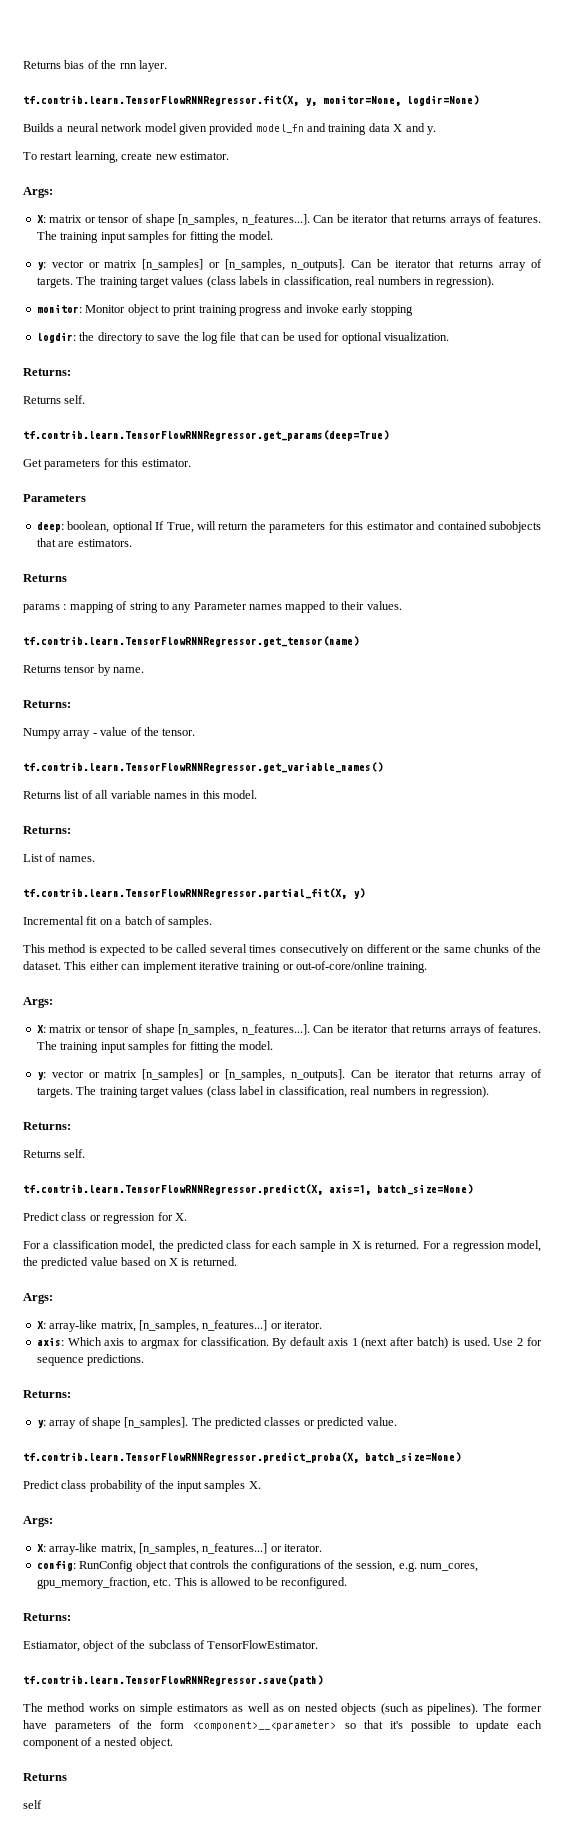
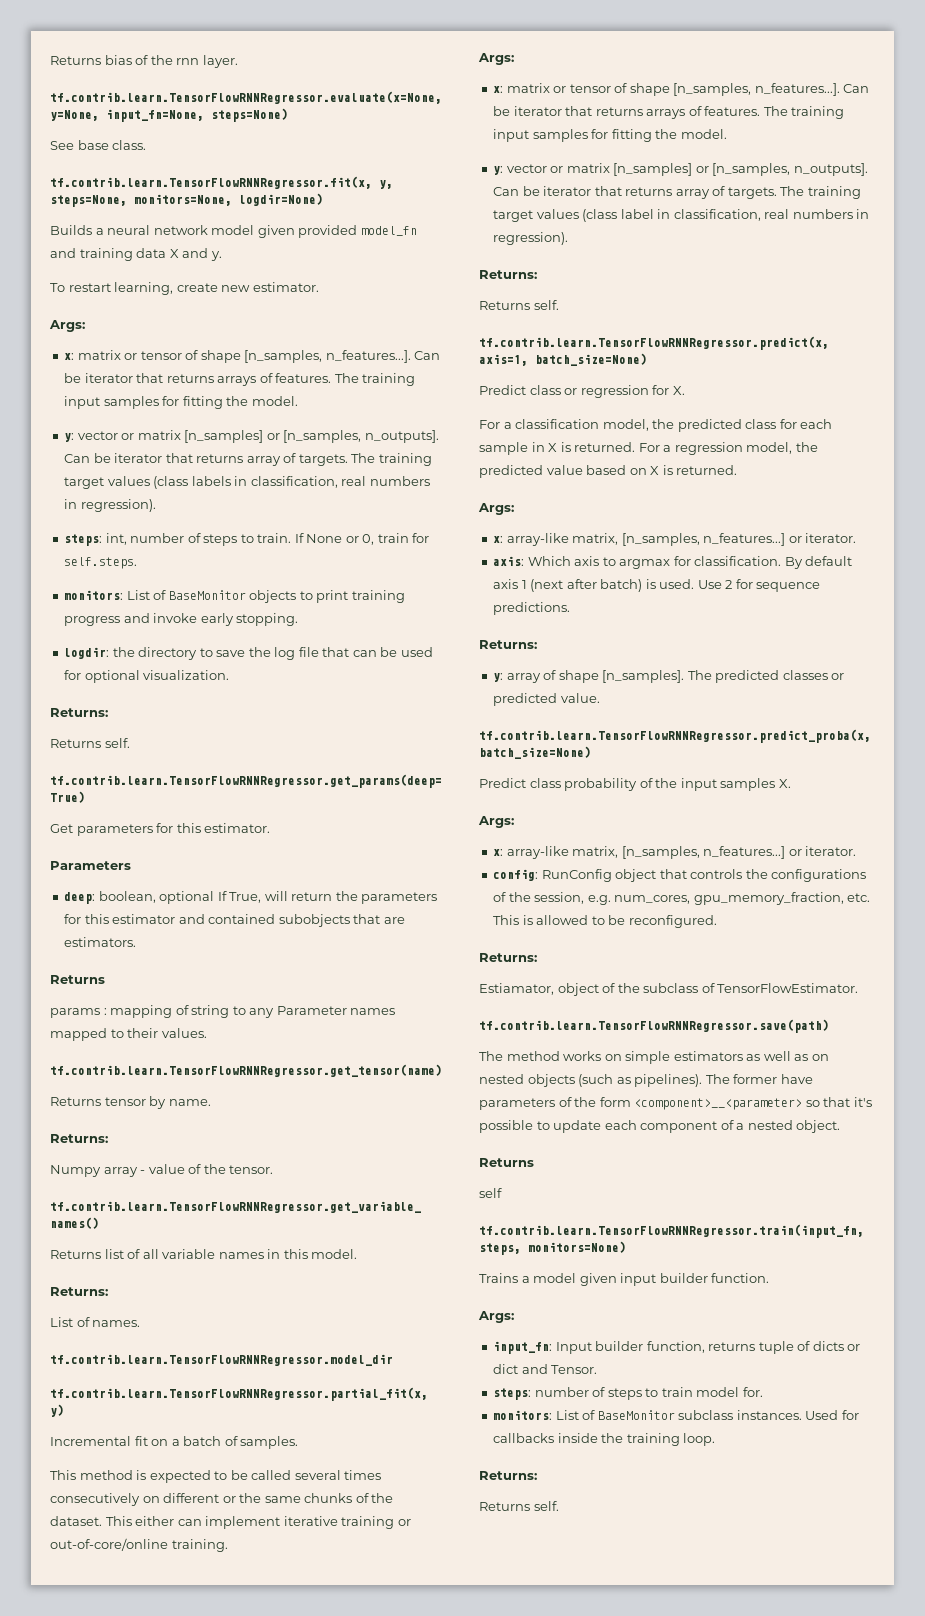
- tf.contrib.learn.TensorFlowRNNRegressor.fit(X, y, monitor=None, logdir=None)
+ tf.contrib.learn.TensorFlowRNNRegressor.evaluate(x=None, y=None, input_fn=None, steps=None)
+ See base class.
+ tf.contrib.learn.TensorFlowRNNRegressor.fit(x, y, steps=None, monitors=None, logdir=None)
  To restart learning, create new estimator.
  Args:
- X: matrix or tensor of shape [n_samples, n_features...]. Can be iterator that returns arrays of features.
+ x: matrix or tensor of shape [n_samples, n_features...]. Can be iterator that returns arrays of features.
- monitor: Monitor object to print training progress and invoke early stopping
+ steps: int, number of steps to train. If None or 0, train for self.steps.
+ monitors: List of BaseMonitor objects to print training progress and invoke early stopping.
- tf.contrib.learn.TensorFlowRNNRegressor.partial_fit(X, y)
+ tf.contrib.learn.TensorFlowRNNRegressor.model_dir
+ tf.contrib.learn.TensorFlowRNNRegressor.partial_fit(x, y)
  This either can implement iterative training or out-of-core/online training.
  Args:
- X: matrix or tensor of shape [n_samples, n_features...]. Can be iterator that returns arrays of features.
+ x: matrix or tensor of shape [n_samples, n_features...]. Can be iterator that returns arrays of features.
- tf.contrib.learn.TensorFlowRNNRegressor.predict(X, axis=1, batch_size=None)
+ tf.contrib.learn.TensorFlowRNNRegressor.predict(x, axis=1, batch_size=None)
  For a regression model, the predicted value based on X is returned.
  Args:
- X: array-like matrix, [n_samples, n_features...] or iterator.
+ x: array-like matrix, [n_samples, n_features...] or iterator.
- tf.contrib.learn.TensorFlowRNNRegressor.predict_proba(X, batch_size=None)
+ tf.contrib.learn.TensorFlowRNNRegressor.predict_proba(x, batch_size=None)
  Predict class probability of the input samples X.
  Args:
- X: array-like matrix, [n_samples, n_features...] or iterator.
+ x: array-like matrix, [n_samples, n_features...] or iterator.
+ tf.contrib.learn.TensorFlowRNNRegressor.train(input_fn, steps, monitors=None)
+ Trains a model given input builder function.
+ Args:
+ input_fn: Input builder function, returns tuple of dicts or dict and Tensor.
+ steps: number of steps to train model for.
+ monitors: List of BaseMonitor subclass instances. Used for callbacks inside the training loop.
+ Returns:
+ Returns self.

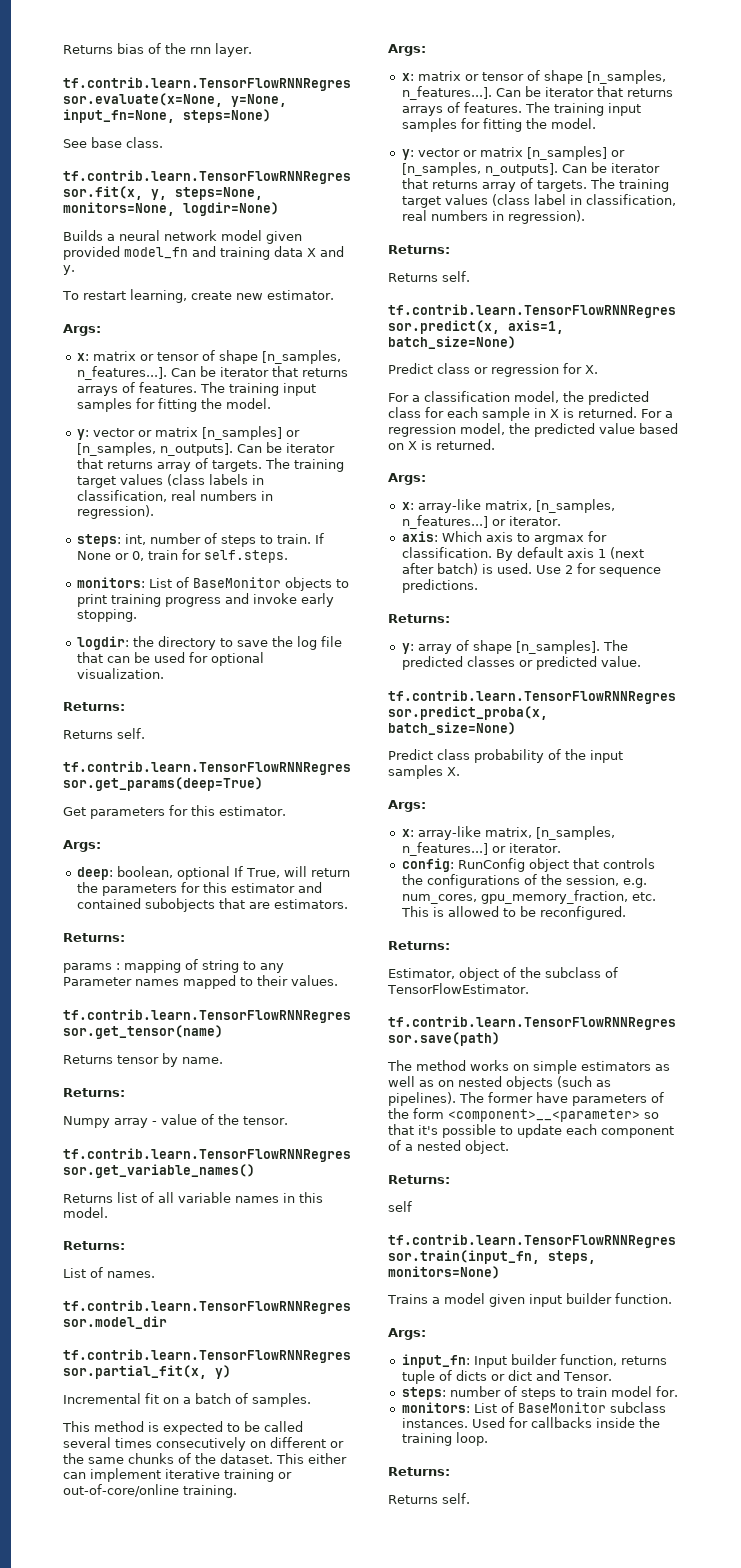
  Get parameters for this estimator.
- Parameters
+ Args:
  deep: boolean, optional If True, will return the parameters for this estimator and contained subobjects that are estimators.
- Returns
+ Returns:
- Estiamator, object of the subclass of TensorFlowEstimator.
+ Estimator, object of the subclass of TensorFlowEstimator.
  The former have parameters of the form <component>__<parameter> so that it's possible to update each component of a nested object.
- Returns
+ Returns:

